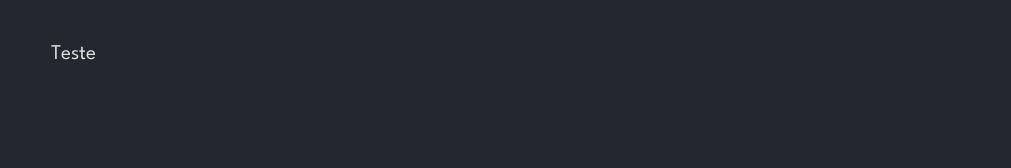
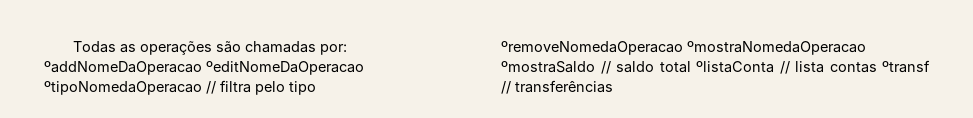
- Teste
+ Todas as operações são chamadas por: ºaddNomeDaOperacao ºeditNomeDaOperacao ºtipoNomedaOperacao // filtra pelo tipo ºremoveNomedaOperacao ºmostraNomedaOperacao ºmostraSaldo // saldo total ºlistaConta // lista contas ºtransf // transferências

